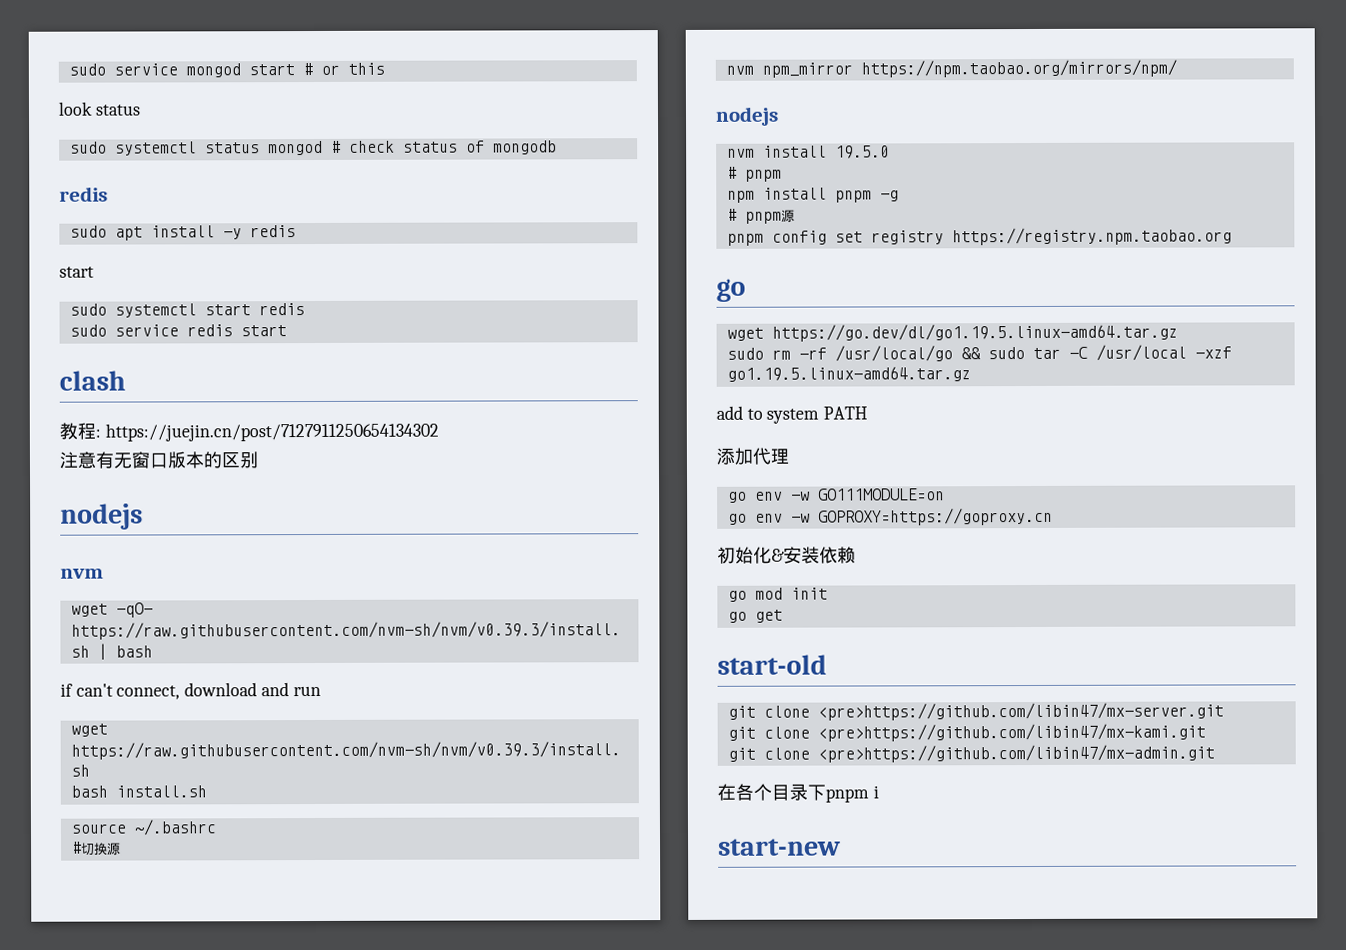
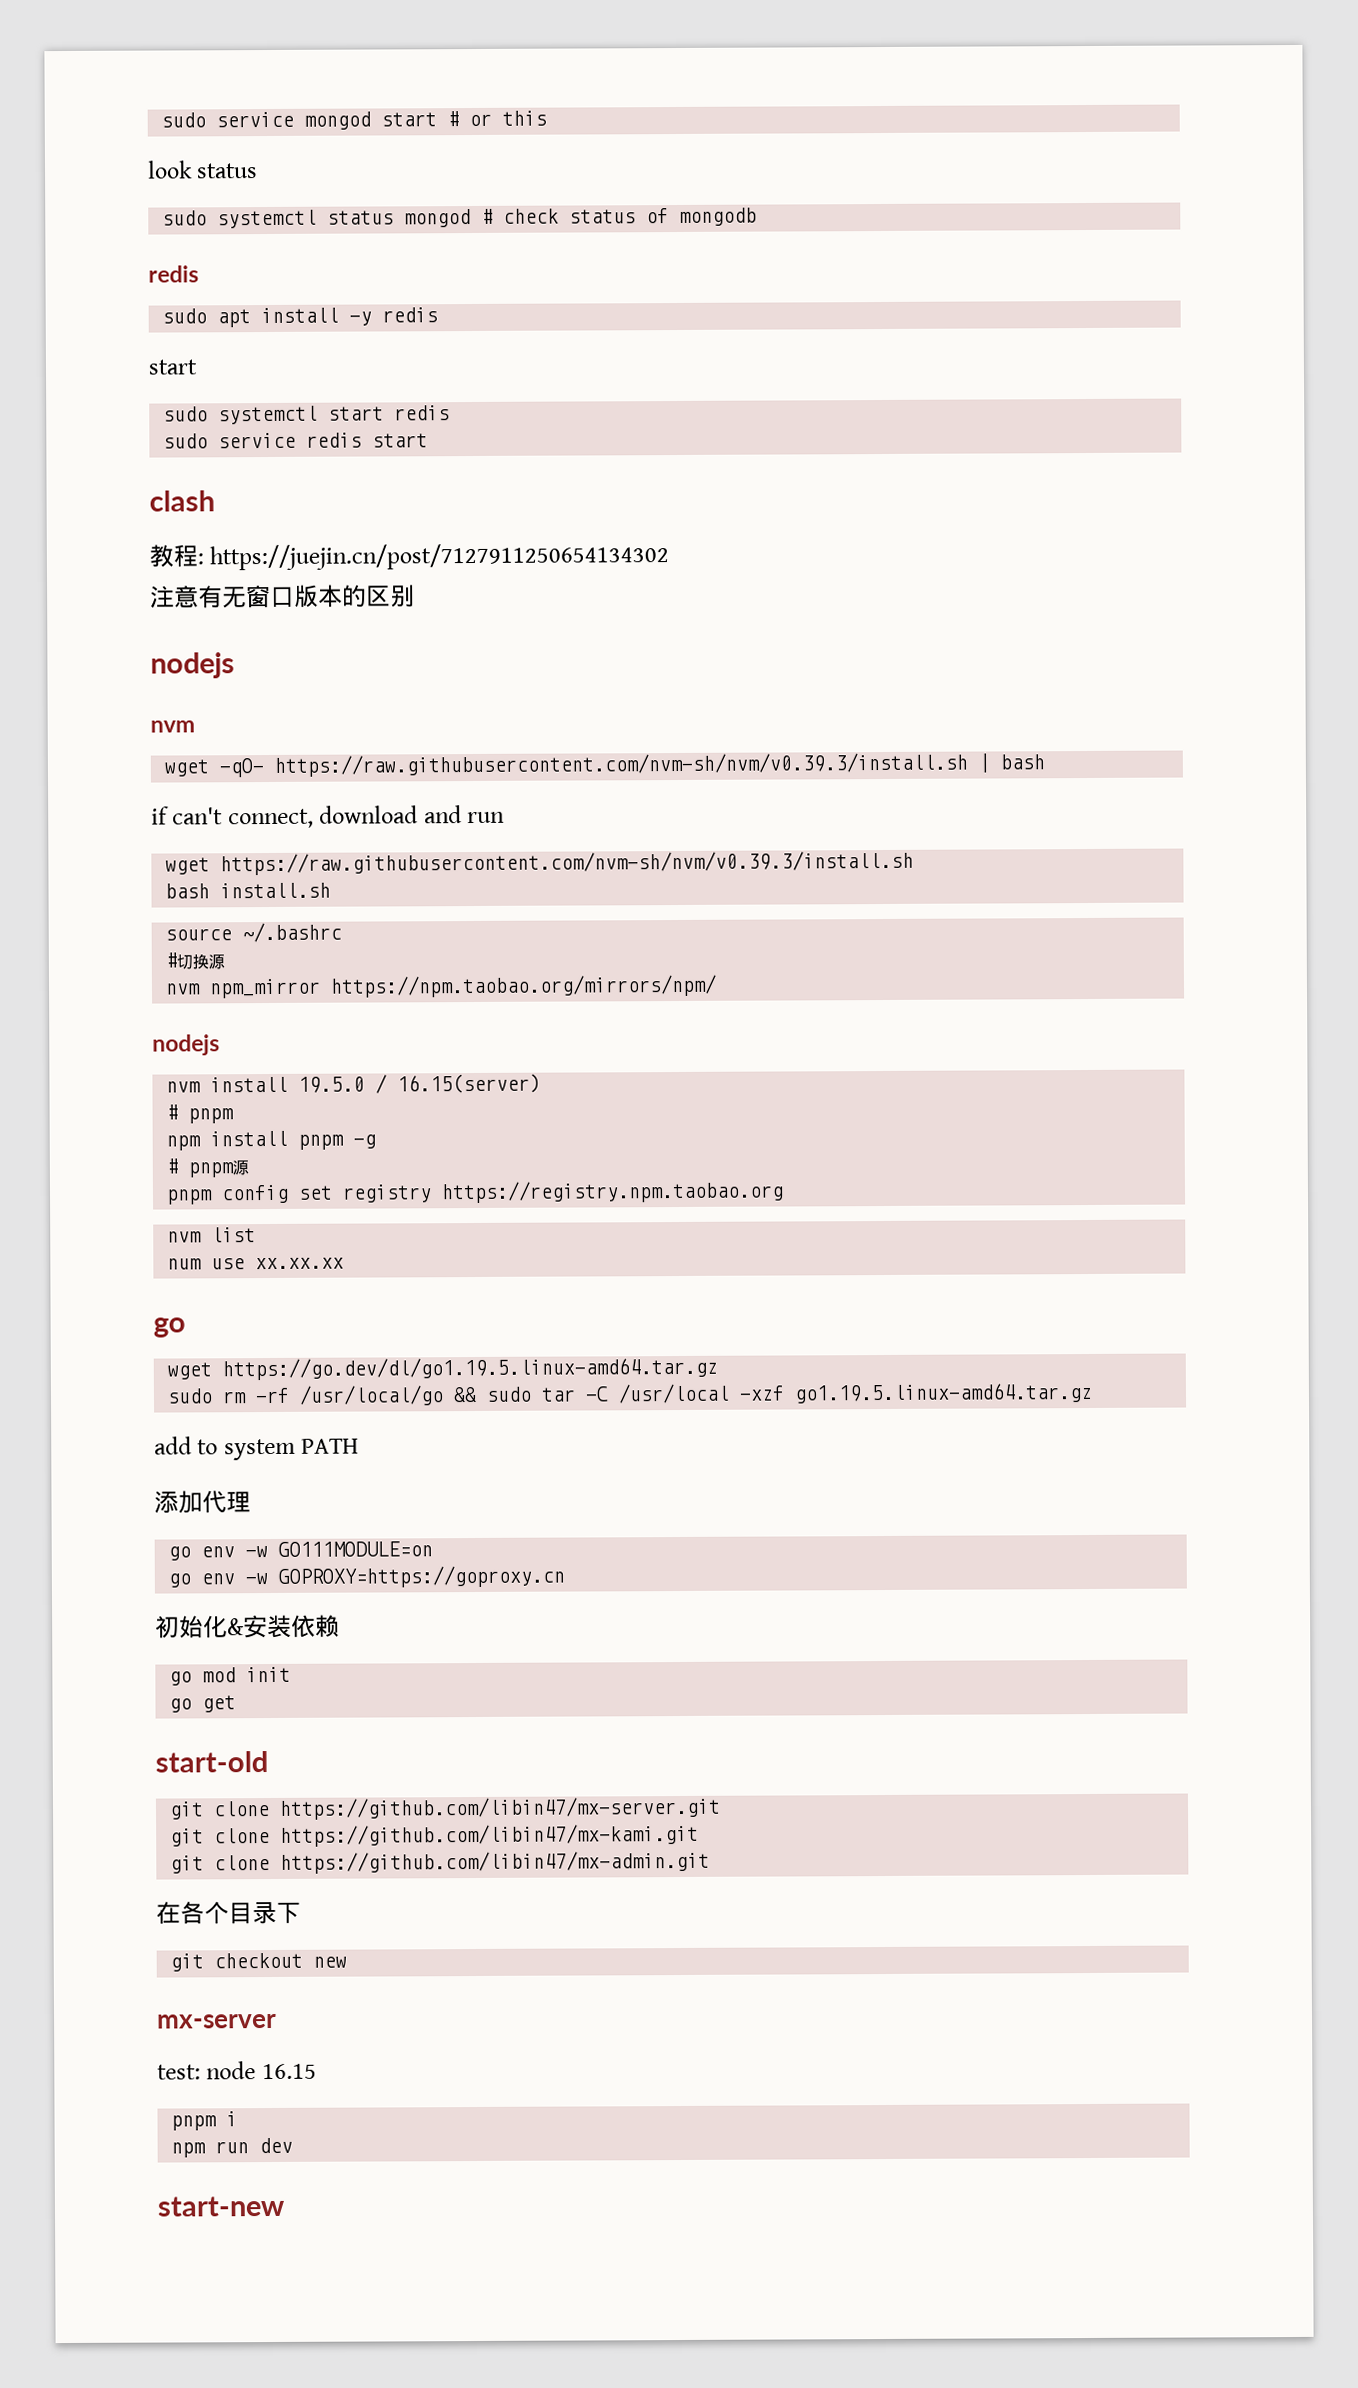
- nvm install 19.5.0
+ nvm install 19.5.0 / 16.15(server)
+ nvm list
+ num use xx.xx.xx
- git clone <pre>https://github.com/libin47/mx-server.git
- git clone <pre>https://github.com/libin47/mx-kami.git
- git clone <pre>https://github.com/libin47/mx-admin.git
+ git clone https://github.com/libin47/mx-server.git
+ git clone https://github.com/libin47/mx-kami.git
+ git clone https://github.com/libin47/mx-admin.git
- 在各个目录下pnpm i
+ 在各个目录下
+ git checkout new
+ mx-server
+ test: node 16.15
+ pnpm i
+ npm run dev

